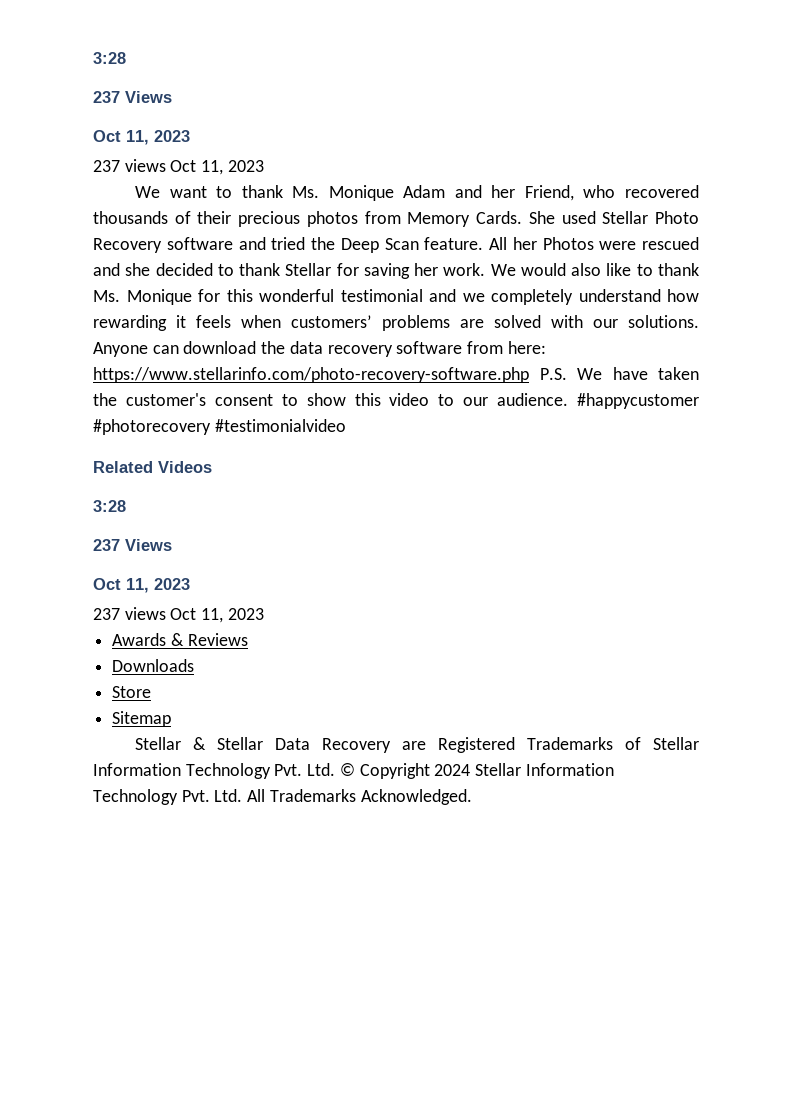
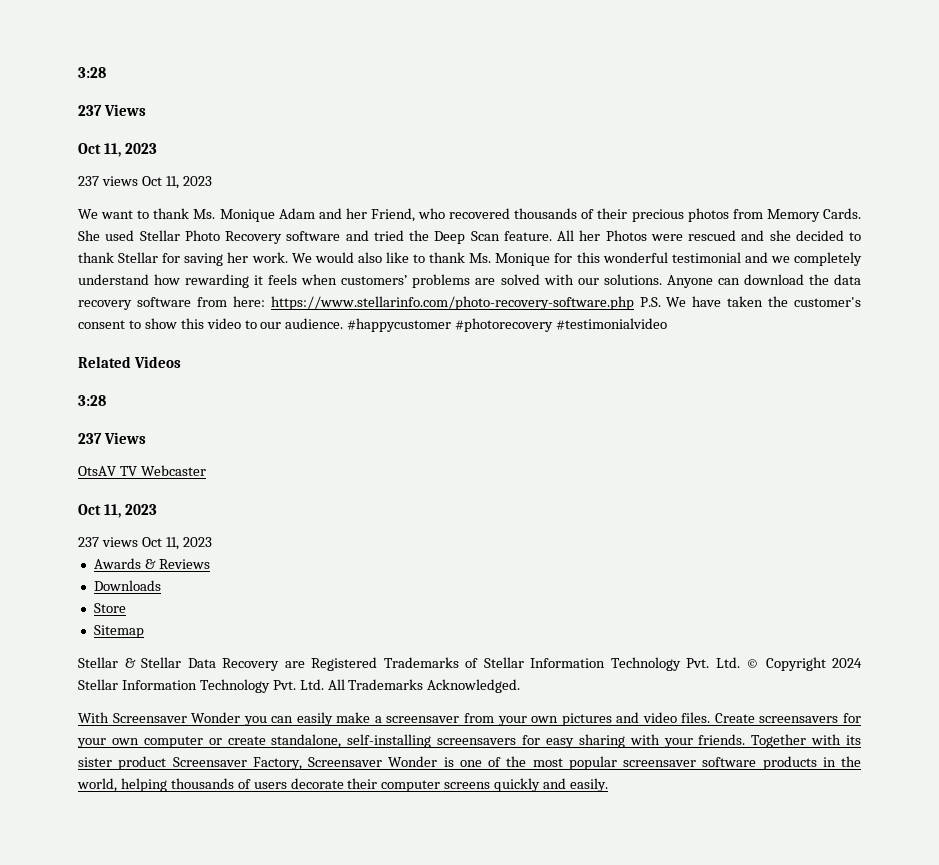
+ OtsAV TV Webcaster
+ With Screensaver Wonder you can easily make a screensaver from your own pictures and video files. Create screensavers for your own computer or create standalone, self-installing screensavers for easy sharing with your friends. Together with its sister product Screensaver Factory, Screensaver Wonder is one of the most popular screensaver software products in the world, helping thousands of users decorate their computer screens quickly and easily.

